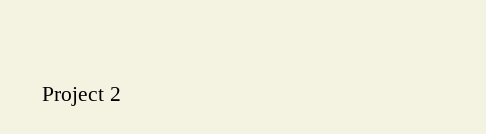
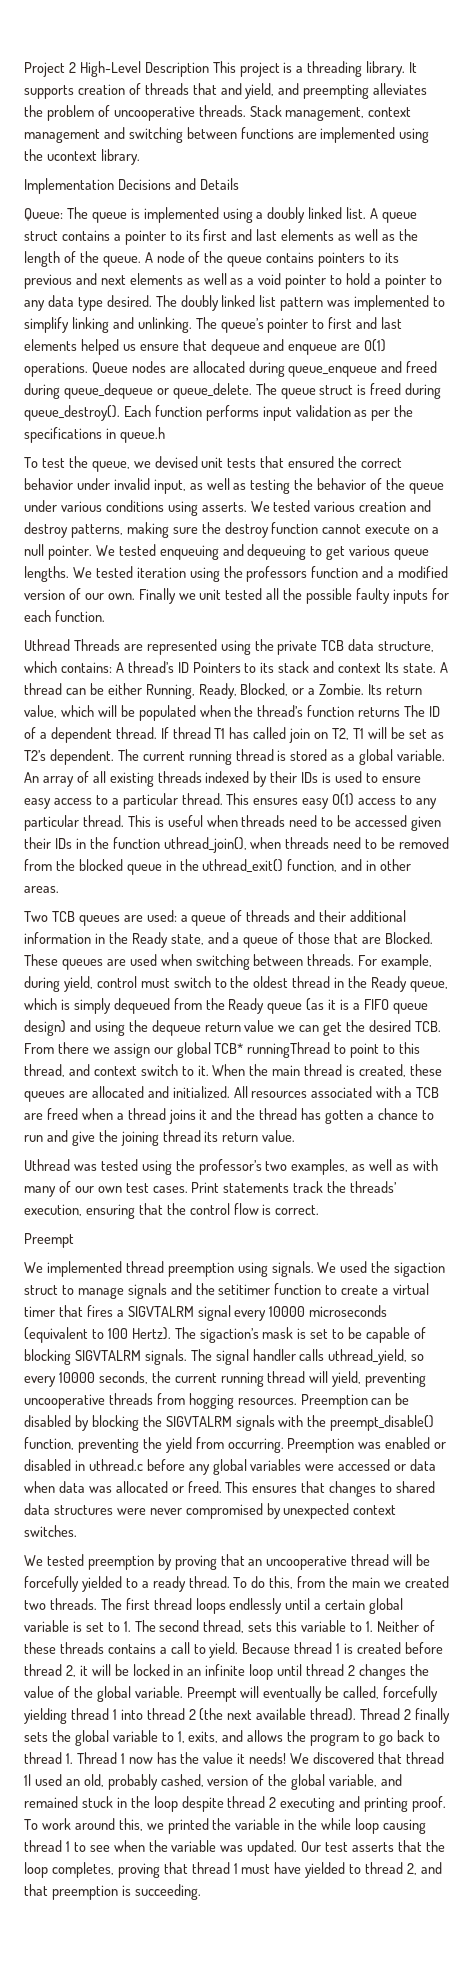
- Project 2
+ Project 2 High-Level Description This project is a threading library. It supports creation of threads that and yield, and preempting alleviates the problem of uncooperative threads. Stack management, context management and switching between functions are implemented using the ucontext library.
+ Implementation Decisions and Details
+ Queue: The queue is implemented using a doubly linked list. A queue struct contains a pointer to its first and last elements as well as the length of the queue. A node of the queue contains pointers to its previous and next elements as well as a void pointer to hold a pointer to any data type desired. The doubly linked list pattern was implemented to simplify linking and unlinking. The queue’s pointer to first and last elements helped us ensure that dequeue and enqueue are O(1) operations. Queue nodes are allocated during queue_enqueue and freed during queue_dequeue or queue_delete. The queue struct is freed during queue_destroy(). Each function performs input validation as per the specifications in queue.h
+ To test the queue, we devised unit tests that ensured the correct behavior under invalid input, as well as testing the behavior of the queue under various conditions using asserts. We tested various creation and destroy patterns, making sure the destroy function cannot execute on a null pointer. We tested enqueuing and dequeuing to get various queue lengths. We tested iteration using the professors function and a modified version of our own. Finally we unit tested all the possible faulty inputs for each function.
+ Uthread Threads are represented using the private TCB data structure, which contains: A thread’s ID Pointers to its stack and context Its state. A thread can be either Running, Ready, Blocked, or a Zombie. Its return value, which will be populated when the thread’s function returns The ID of a dependent thread. If thread T1 has called join on T2, T1 will be set as T2’s dependent. The current running thread is stored as a global variable. An array of all existing threads indexed by their IDs is used to ensure easy access to a particular thread. This ensures easy O(1) access to any particular thread. This is useful when threads need to be accessed given their IDs in the function uthread_join(), when threads need to be removed from the blocked queue in the uthread_exit() function, and in other areas.
+ Two TCB queues are used: a queue of threads and their additional information in the Ready state, and a queue of those that are Blocked. These queues are used when switching between threads. For example, during yield, control must switch to the oldest thread in the Ready queue, which is simply dequeued from the Ready queue (as it is a FIFO queue design) and using the dequeue return value we can get the desired TCB. From there we assign our global TCB* runningThread to point to this thread, and context switch to it. When the main thread is created, these queues are allocated and initialized. All resources associated with a TCB are freed when a thread joins it and the thread has gotten a chance to run and give the joining thread its return value.
+ Uthread was tested using the professor’s two examples, as well as with many of our own test cases. Print statements track the threads’ execution, ensuring that the control flow is correct.
+ Preempt
+ We implemented thread preemption using signals. We used the sigaction struct to manage signals and the setitimer function to create a virtual timer that fires a SIGVTALRM signal every 10000 microseconds (equivalent to 100 Hertz). The sigaction’s mask is set to be capable of blocking SIGVTALRM signals. The signal handler calls uthread_yield, so every 10000 seconds, the current running thread will yield, preventing uncooperative threads from hogging resources. Preemption can be disabled by blocking the SIGVTALRM signals with the preempt_disable() function, preventing the yield from occurring. Preemption was enabled or disabled in uthread.c before any global variables were accessed or data when data was allocated or freed. This ensures that changes to shared data structures were never compromised by unexpected context switches.
+ We tested preemption by proving that an uncooperative thread will be forcefully yielded to a ready thread. To do this, from the main we created two threads. The first thread loops endlessly until a certain global variable is set to 1. The second thread, sets this variable to 1. Neither of these threads contains a call to yield. Because thread 1 is created before thread 2, it will be locked in an infinite loop until thread 2 changes the value of the global variable. Preempt will eventually be called, forcefully yielding thread 1 into thread 2 (the next available thread). Thread 2 finally sets the global variable to 1, exits, and allows the program to go back to thread 1. Thread 1 now has the value it needs! We discovered that thread 1l used an old, probably cashed, version of the global variable, and remained stuck in the loop despite thread 2 executing and printing proof. To work around this, we printed the variable in the while loop causing thread 1 to see when the variable was updated. Our test asserts that the loop completes, proving that thread 1 must have yielded to thread 2, and that preemption is succeeding.

